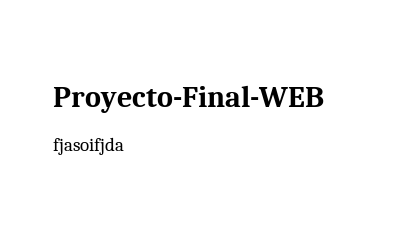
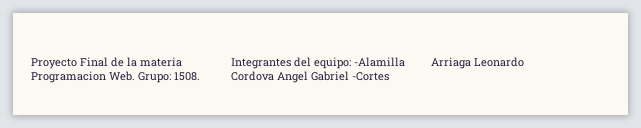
- Proyecto-Final-WEB
- fjasoifjda
+ Proyecto Final de la materia Programacion Web. Grupo: 1508. Integrantes del equipo: -Alamilla Cordova Angel Gabriel -Cortes Arriaga Leonardo

